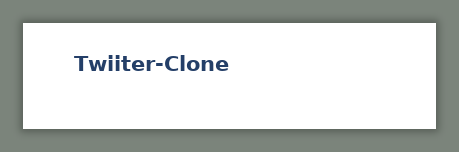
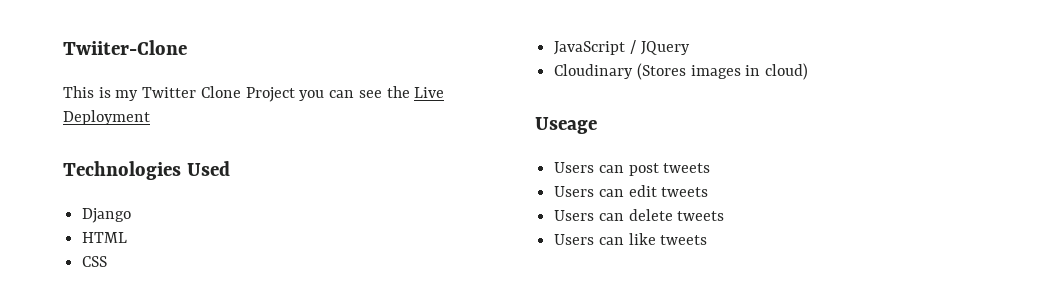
+ This is my Twitter Clone Project you can see the Live Deployment
+ Technologies Used
+ Django
+ HTML
+ CSS
+ JavaScript / JQuery
+ Cloudinary (Stores images in cloud)
+ Useage
+ Users can post tweets
+ Users can edit tweets
+ Users can delete tweets
+ Users can like tweets

